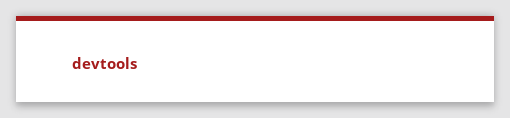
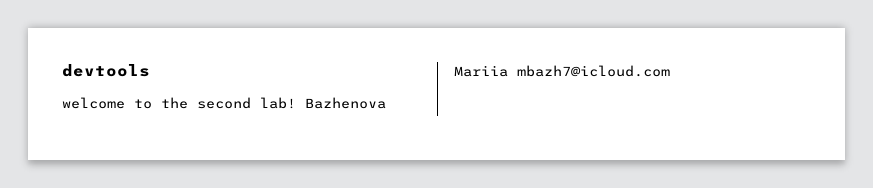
+ welcome to the second lab! Bazhenova Mariia mbazh7@icloud.com

